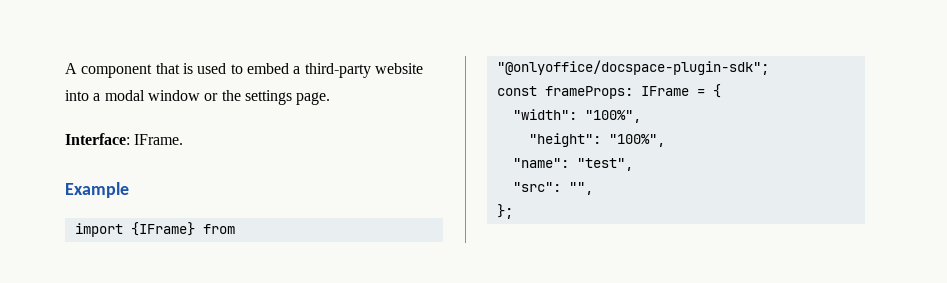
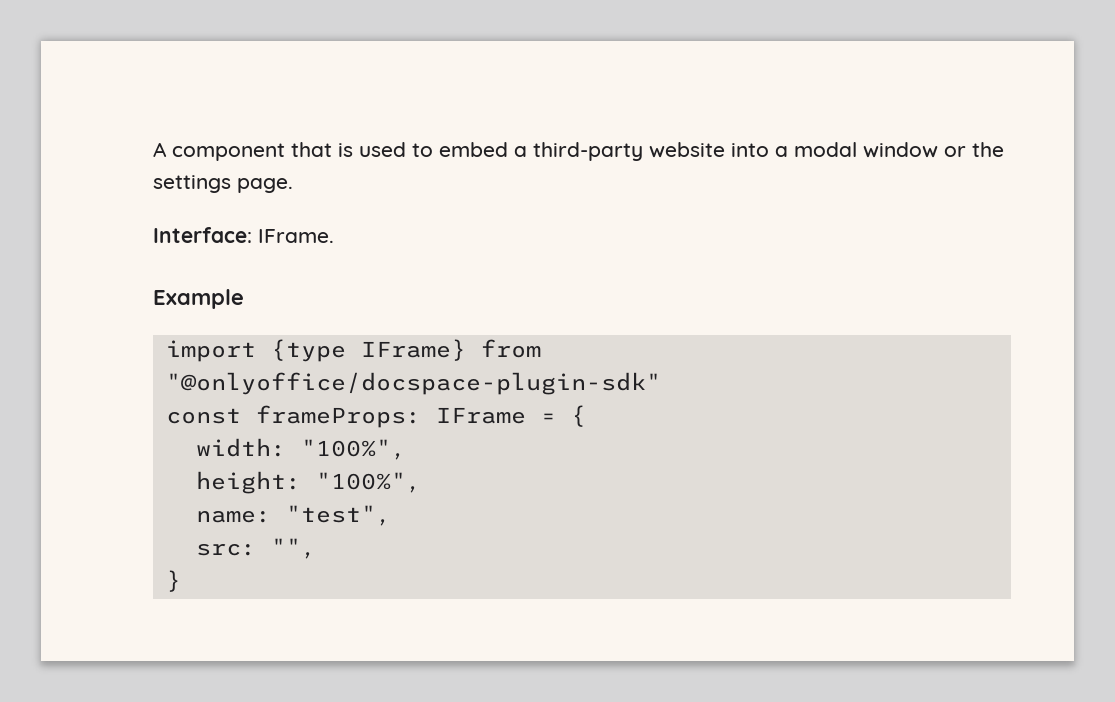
- import {IFrame} from "@onlyoffice/docspace-plugin-sdk";
+ import {type IFrame} from "@onlyoffice/docspace-plugin-sdk"
- "width": "100%",
- "height": "100%",
- "name": "test",
+ width: "100%",
+ height: "100%",
+ name: "test",
- "src": "",
+ src: "",
- };
+ }

